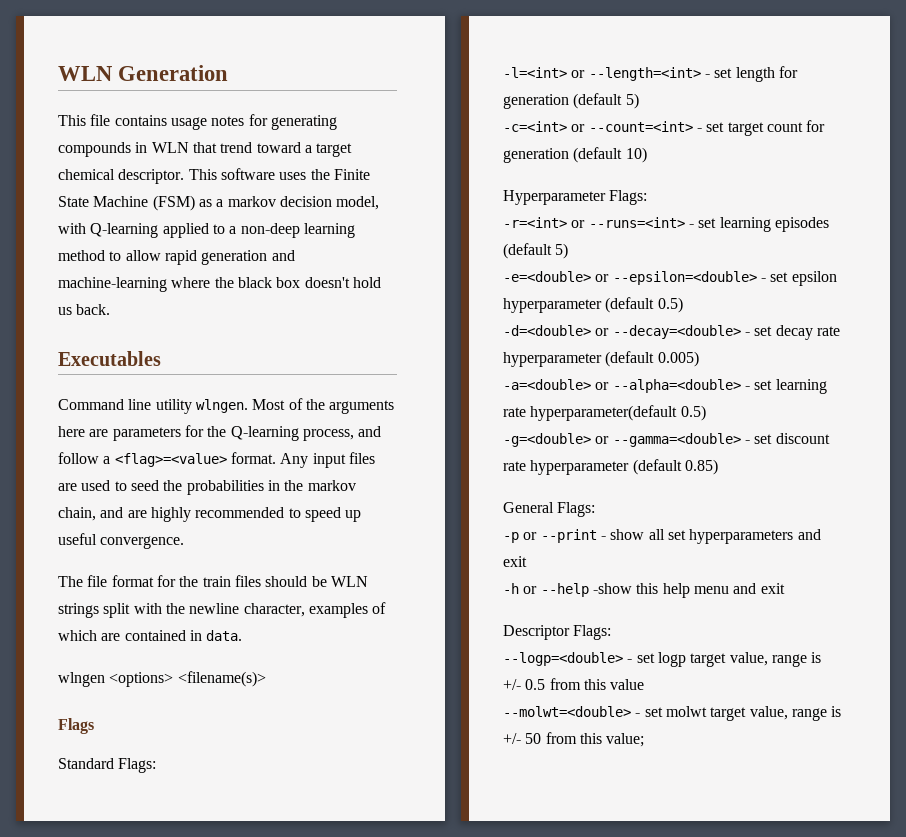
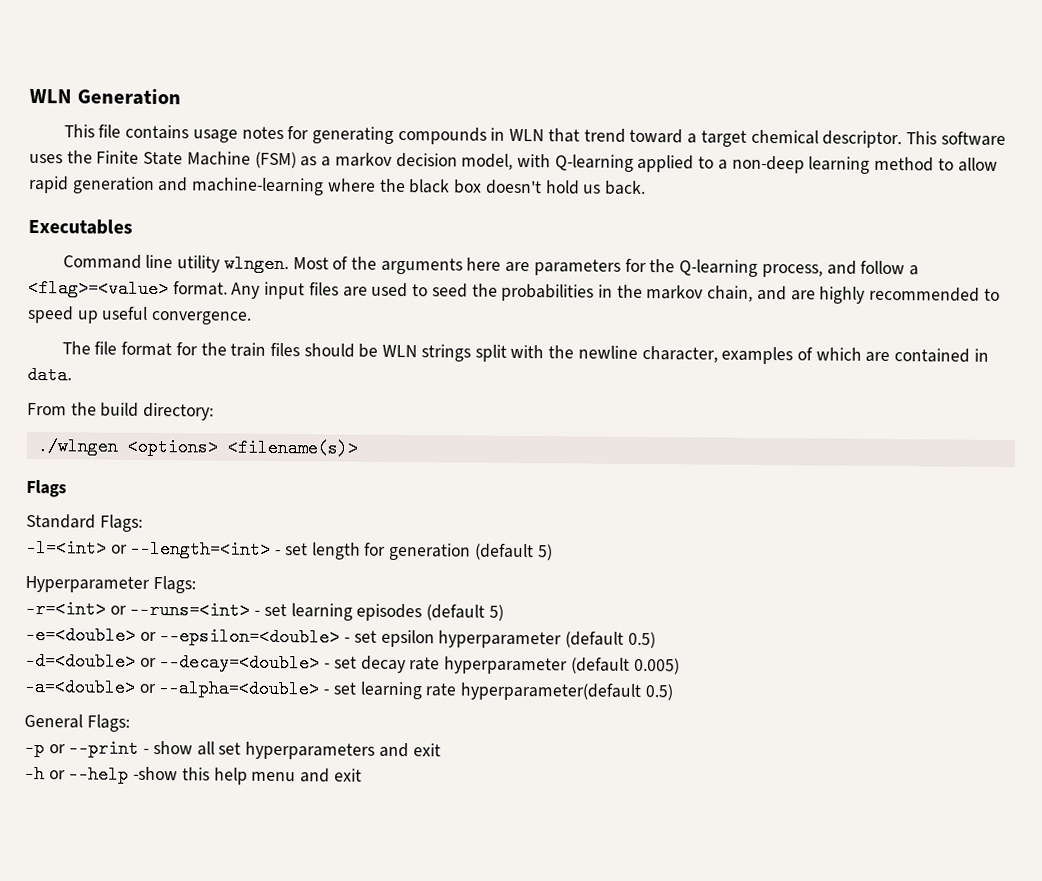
- wlngen <options> <filename(s)>
+ From the build directory:
+ ./wlngen <options> <filename(s)>
- -c=<int> or --count=<int> - set target count for generation (default 10)
- -g=<double> or --gamma=<double> - set discount rate hyperparameter (default 0.85)
- Descriptor Flags:
- --logp=<double> - set logp target value, range is +/- 0.5 from this value
- --molwt=<double> - set molwt target value, range is +/- 50 from this value;

